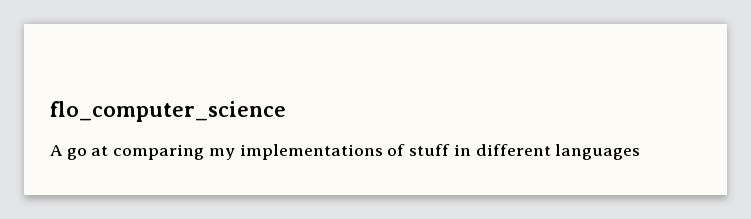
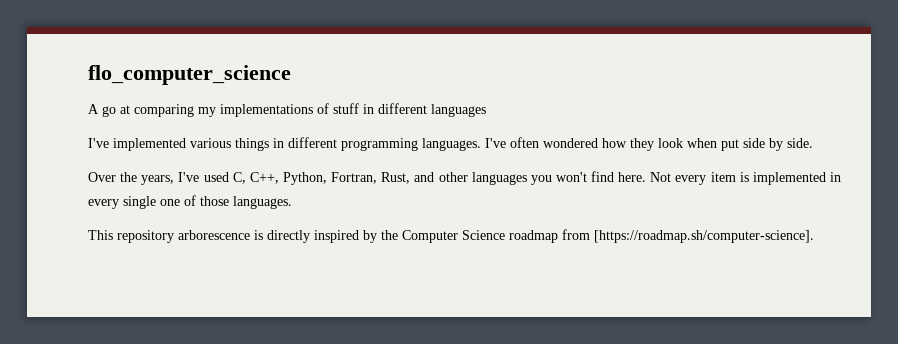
+ I've implemented various things in different programming languages. I've often wondered how they look when put side by side.
+ Over the years, I've used C, C++, Python, Fortran, Rust, and other languages you won't find here. Not every item is implemented in every single one of those languages.
+ This repository arborescence is directly inspired by the Computer Science roadmap from [https://roadmap.sh/computer-science].

